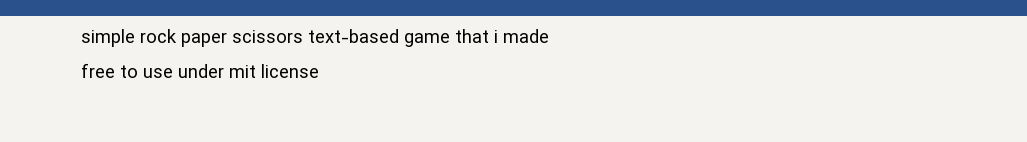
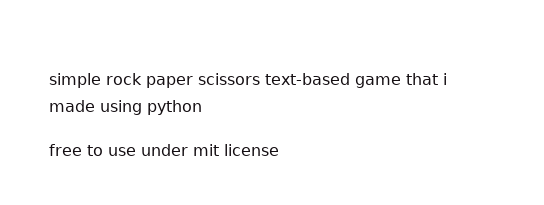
- simple rock paper scissors text-based game that i made
+ simple rock paper scissors text-based game that i made using python

